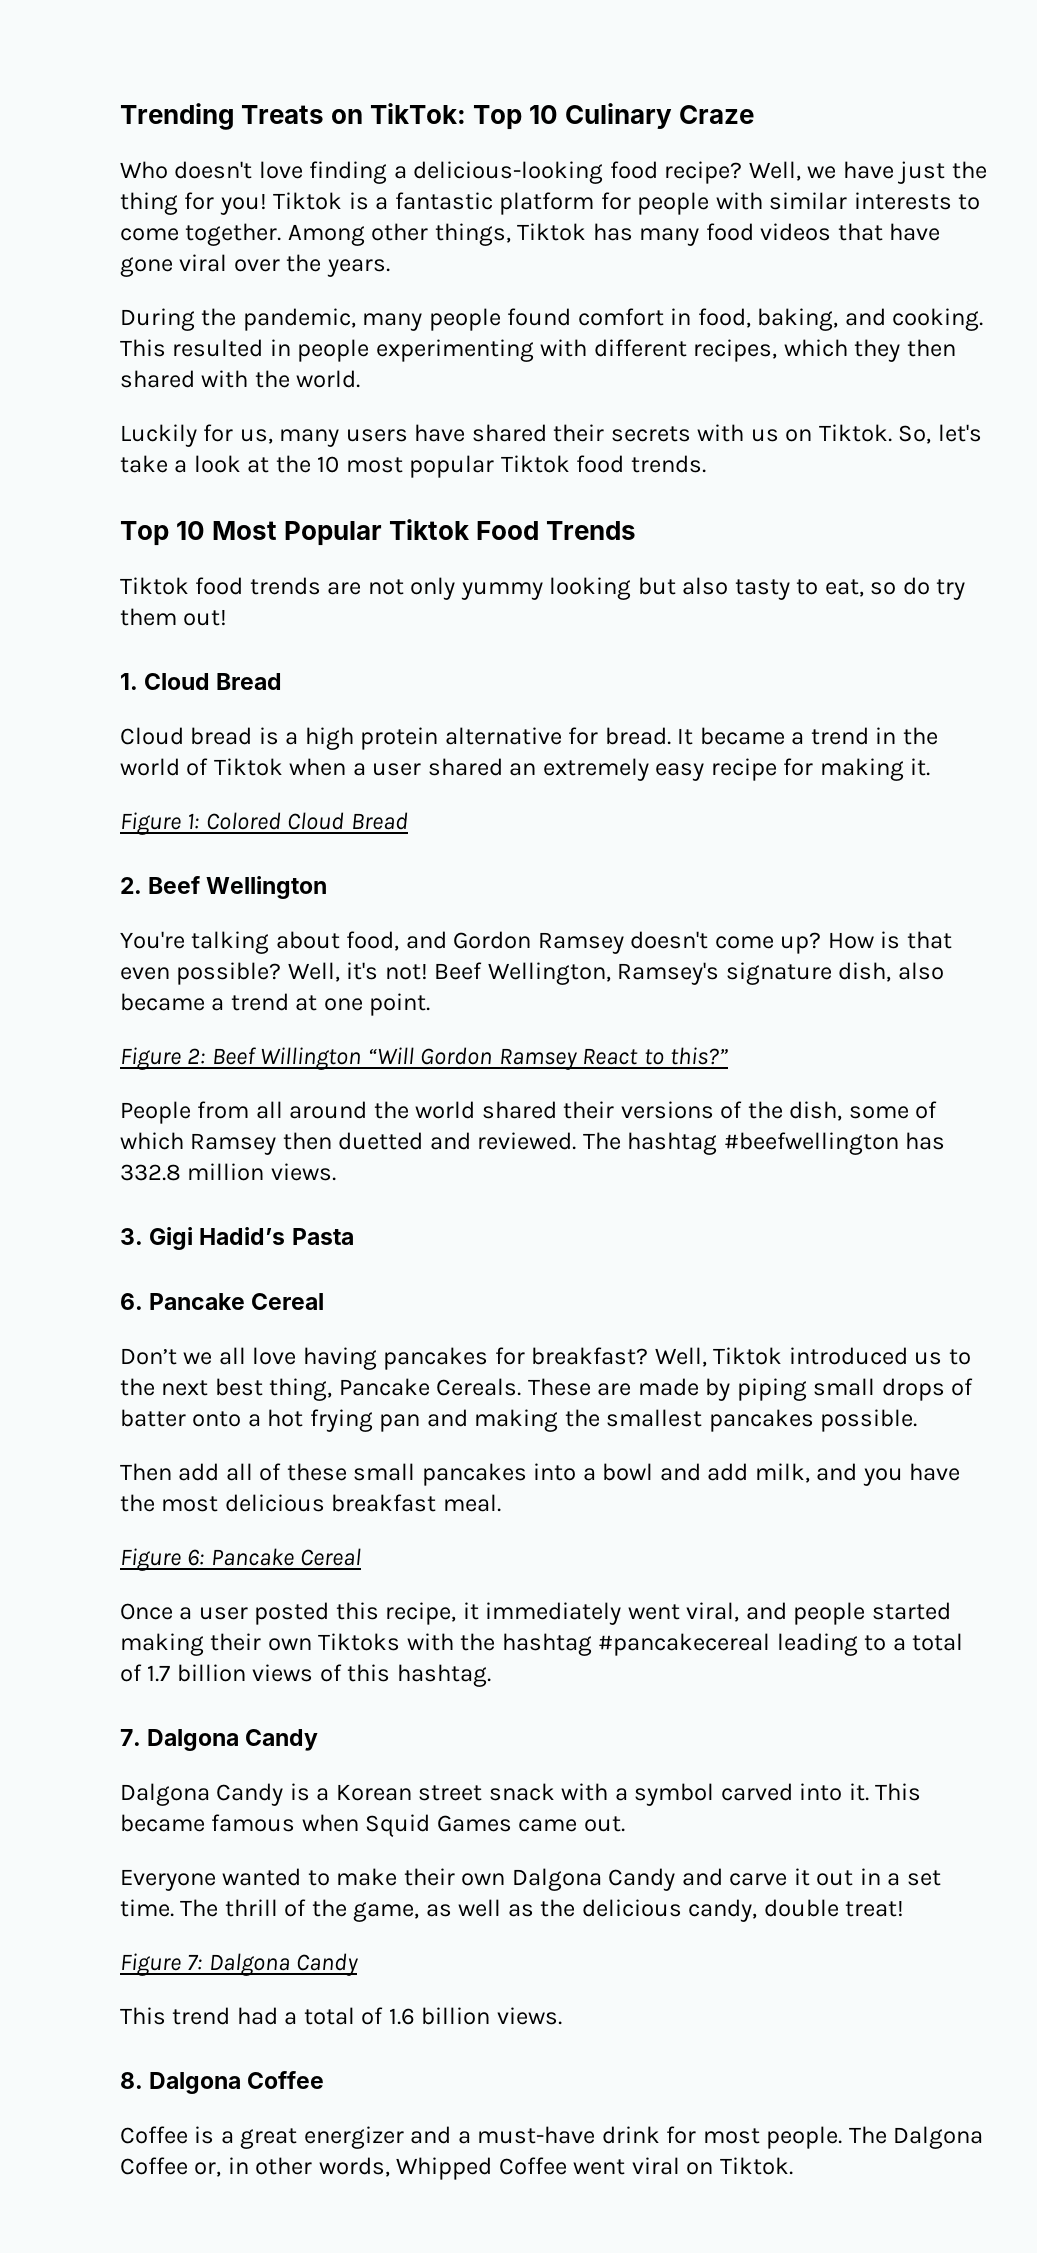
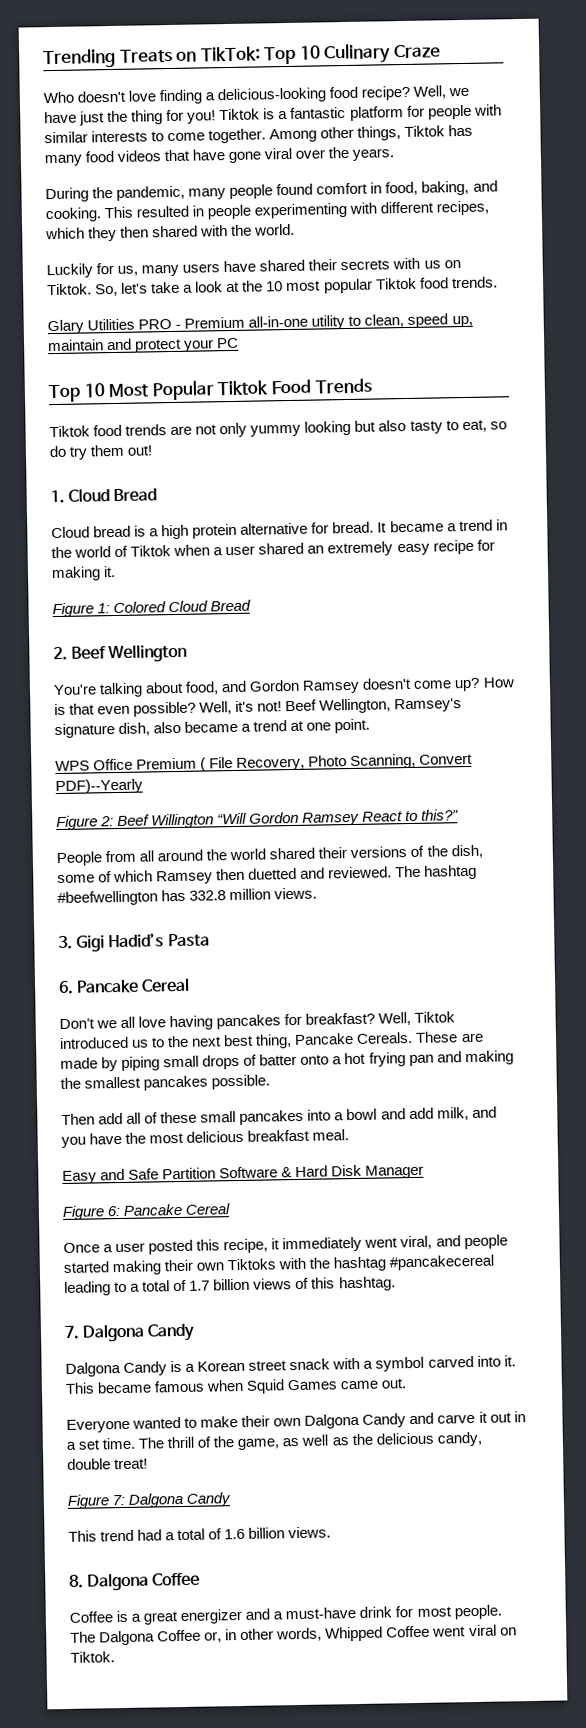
+ Glary Utilities PRO - Premium all-in-one utility to clean, speed up, maintain and protect your PC
+ WPS Office Premium ( File Recovery, Photo Scanning, Convert PDF)--Yearly
+ Easy and Safe Partition Software & Hard Disk Manager

